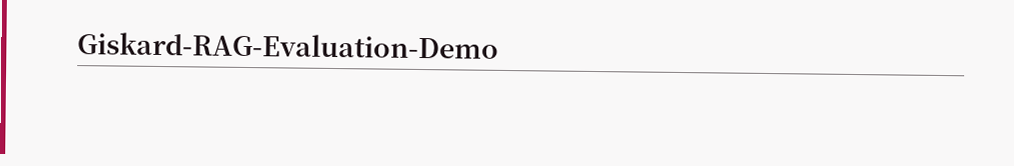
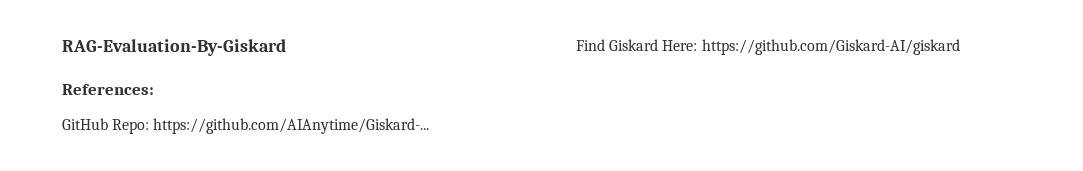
- Giskard-RAG-Evaluation-Demo
+ RAG-Evaluation-By-Giskard
+ References:
+ GitHub Repo: https://github.com/AIAnytime/Giskard-...
+ Find Giskard Here: https://github.com/Giskard-AI/giskard

